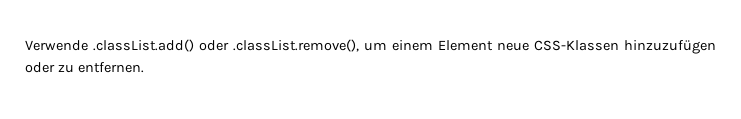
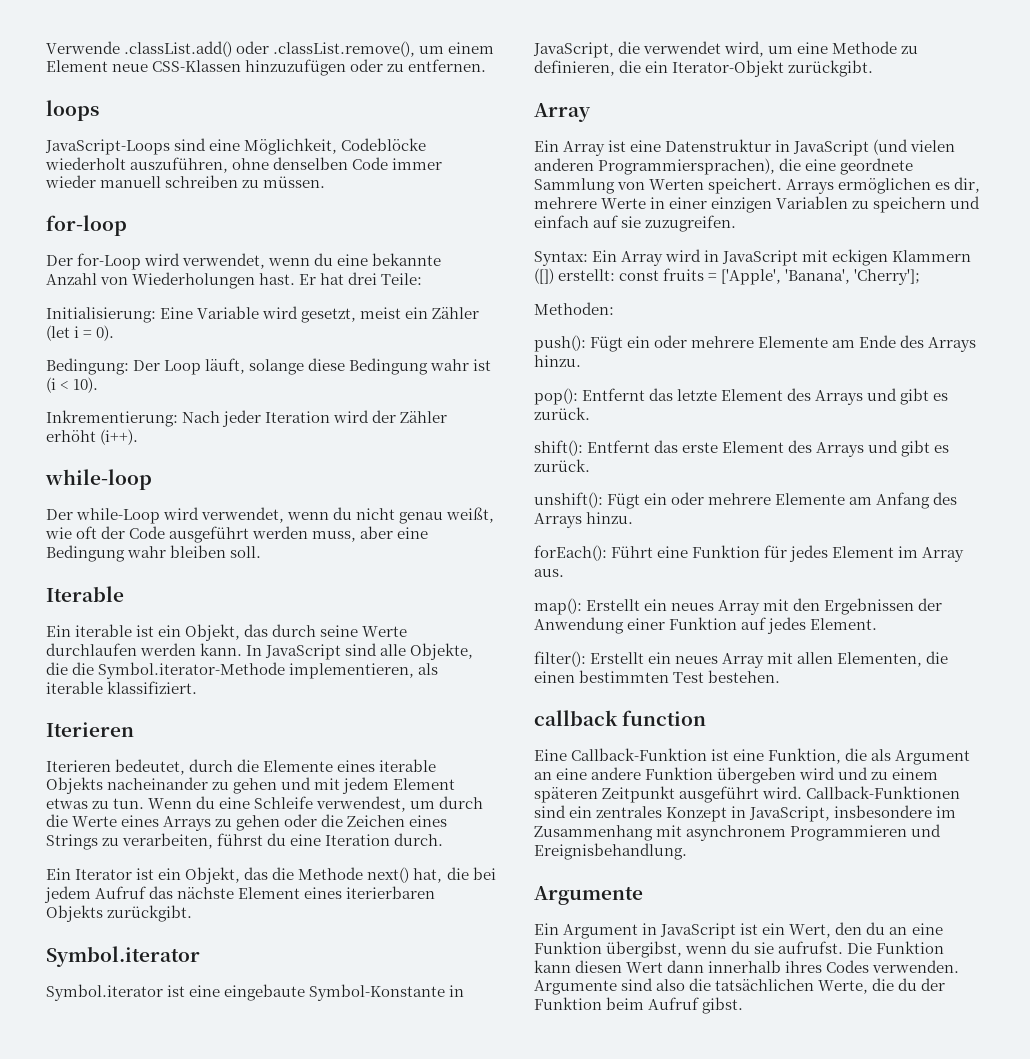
+ loops
+ JavaScript-Loops sind eine Möglichkeit, Codeblöcke wiederholt auszuführen, ohne denselben Code immer wieder manuell schreiben zu müssen.
+ for-loop
+ Der for-Loop wird verwendet, wenn du eine bekannte Anzahl von Wiederholungen hast. Er hat drei Teile:
+ Initialisierung: Eine Variable wird gesetzt, meist ein Zähler (let i = 0).
+ Bedingung: Der Loop läuft, solange diese Bedingung wahr ist (i < 10).
+ Inkrementierung: Nach jeder Iteration wird der Zähler erhöht (i++).
+ while-loop
+ Der while-Loop wird verwendet, wenn du nicht genau weißt, wie oft der Code ausgeführt werden muss, aber eine Bedingung wahr bleiben soll.
+ Iterable
+ Ein iterable ist ein Objekt, das durch seine Werte durchlaufen werden kann. In JavaScript sind alle Objekte, die die Symbol.iterator-Methode implementieren, als iterable klassifiziert.
+ Iterieren
+ Iterieren bedeutet, durch die Elemente eines iterable Objekts nacheinander zu gehen und mit jedem Element etwas zu tun. Wenn du eine Schleife verwendest, um durch die Werte eines Arrays zu gehen oder die Zeichen eines Strings zu verarbeiten, führst du eine Iteration durch.
+ Ein Iterator ist ein Objekt, das die Methode next() hat, die bei jedem Aufruf das nächste Element eines iterierbaren Objekts zurückgibt.
+ Symbol.iterator
+ Symbol.iterator ist eine eingebaute Symbol-Konstante in JavaScript, die verwendet wird, um eine Methode zu definieren, die ein Iterator-Objekt zurückgibt.
+ Array
+ Ein Array ist eine Datenstruktur in JavaScript (und vielen anderen Programmiersprachen), die eine geordnete Sammlung von Werten speichert. Arrays ermöglichen es dir, mehrere Werte in einer einzigen Variablen zu speichern und einfach auf sie zuzugreifen.
+ Syntax: Ein Array wird in JavaScript mit eckigen Klammern ([]) erstellt: const fruits = ['Apple', 'Banana', 'Cherry'];
+ Methoden:
+ push(): Fügt ein oder mehrere Elemente am Ende des Arrays hinzu.
+ pop(): Entfernt das letzte Element des Arrays und gibt es zurück.
+ shift(): Entfernt das erste Element des Arrays und gibt es zurück.
+ unshift(): Fügt ein oder mehrere Elemente am Anfang des Arrays hinzu.
+ forEach(): Führt eine Funktion für jedes Element im Array aus.
+ map(): Erstellt ein neues Array mit den Ergebnissen der Anwendung einer Funktion auf jedes Element.
+ filter(): Erstellt ein neues Array mit allen Elementen, die einen bestimmten Test bestehen.
+ callback function
+ Eine Callback-Funktion ist eine Funktion, die als Argument an eine andere Funktion übergeben wird und zu einem späteren Zeitpunkt ausgeführt wird. Callback-Funktionen sind ein zentrales Konzept in JavaScript, insbesondere im Zusammenhang mit asynchronem Programmieren und Ereignisbehandlung.
+ Argumente
+ Ein Argument in JavaScript ist ein Wert, den du an eine Funktion übergibst, wenn du sie aufrufst. Die Funktion kann diesen Wert dann innerhalb ihres Codes verwenden. Argumente sind also die tatsächlichen Werte, die du der Funktion beim Aufruf gibst.

